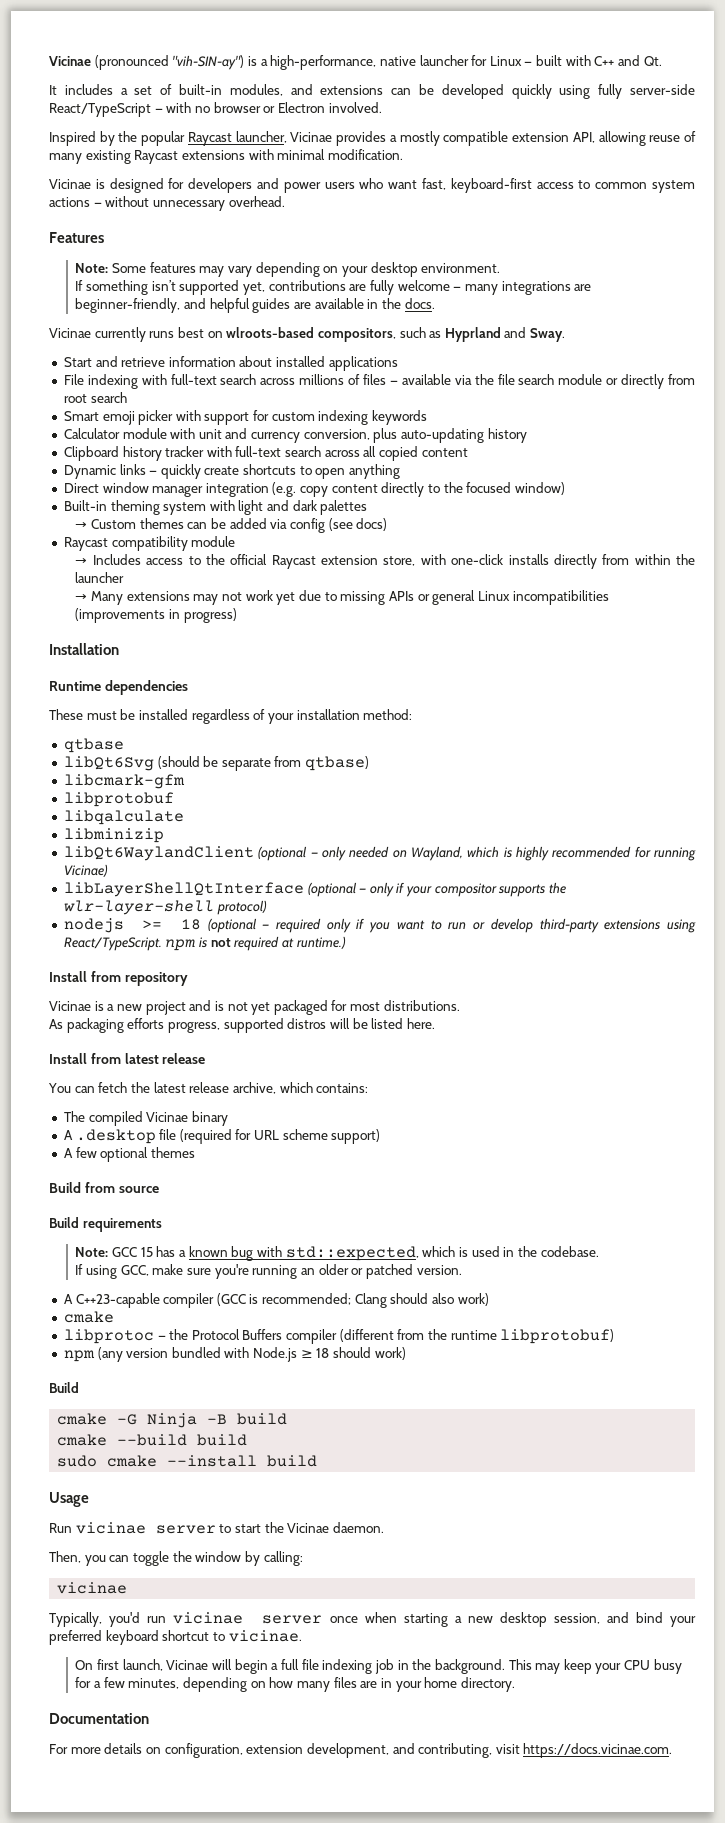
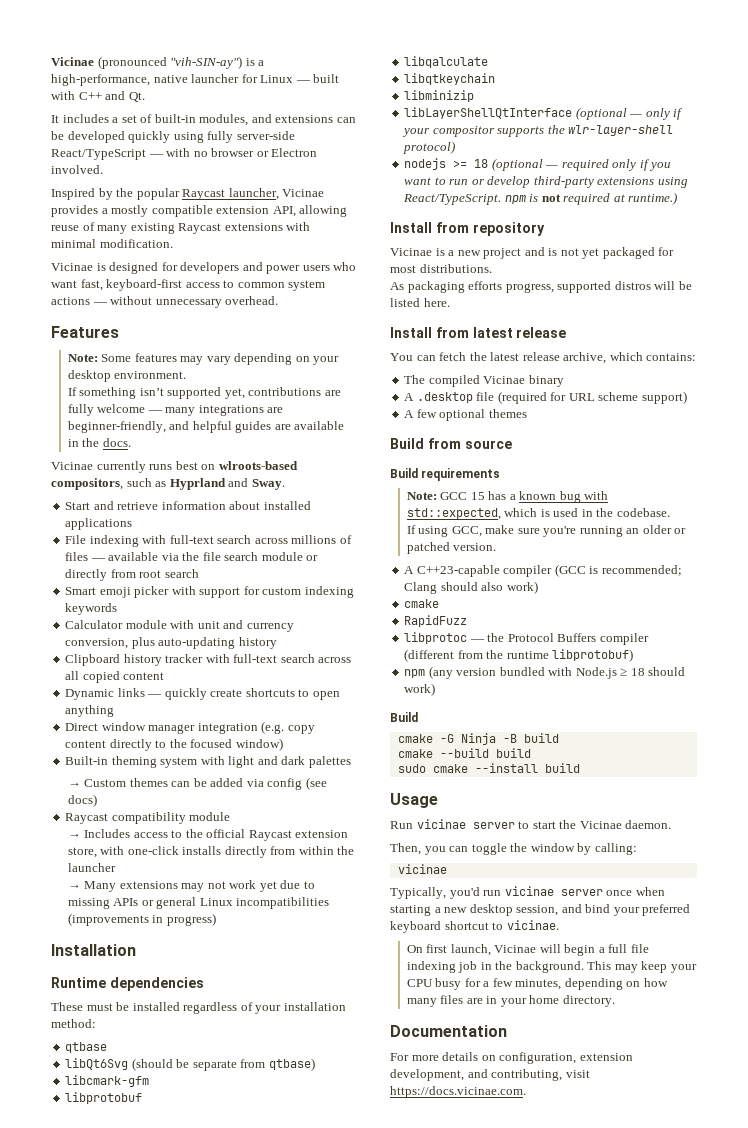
+ libqtkeychain
- libQt6WaylandClient (optional — only needed on Wayland, which is highly recommended for running Vicinae)
+ RapidFuzz

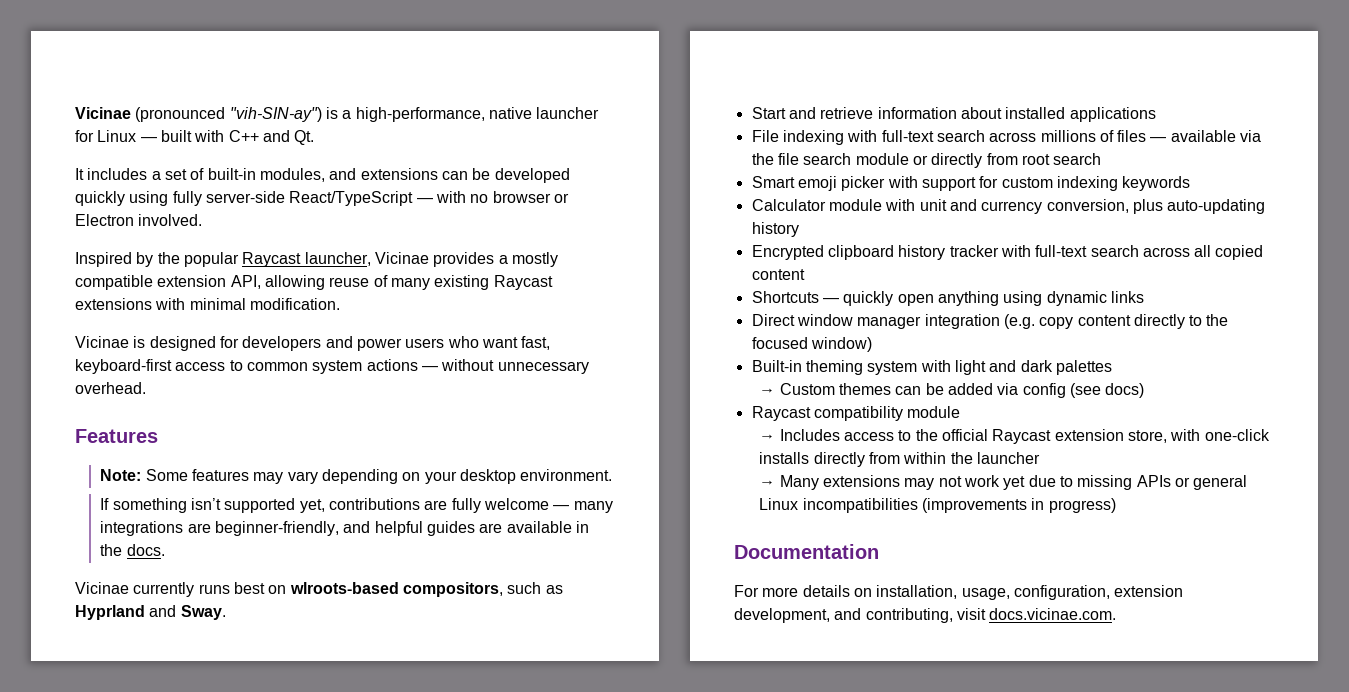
- Clipboard history tracker with full-text search across all copied content
+ Encrypted clipboard history tracker with full-text search across all copied content
- Dynamic links — quickly create shortcuts to open anything
+ Shortcuts — quickly open anything using dynamic links
- Installation
- Runtime dependencies
- These must be installed regardless of your installation method:
- qtbase
- libQt6Svg (should be separate from qtbase)
- libcmark-gfm
- libprotobuf
- libqalculate
- libqtkeychain
- libminizip
- libLayerShellQtInterface (optional — only if your compositor supports the wlr-layer-shell protocol)
- nodejs >= 18 (optional — required only if you want to run or develop third-party extensions using React/TypeScript. npm is not required at runtime.)
- Install from repository
- Vicinae is a new project and is not yet packaged for most distributions.
- As packaging efforts progress, supported distros will be listed here.
- Install from latest release
- You can fetch the latest release archive, which contains:
- The compiled Vicinae binary
- A .desktop file (required for URL scheme support)
- A few optional themes
- Build from source
- Build requirements
- Note: GCC 15 has a known bug with std::expected, which is used in the codebase.
- If using GCC, make sure you're running an older or patched version.
- A C++23-capable compiler (GCC is recommended; Clang should also work)
- cmake
- RapidFuzz
- libprotoc — the Protocol Buffers compiler (different from the runtime libprotobuf)
- npm (any version bundled with Node.js ≥ 18 should work)
- Build
- cmake -G Ninja -B build
- cmake --build build
- sudo cmake --install build
- Usage
- Run vicinae server to start the Vicinae daemon.
- Then, you can toggle the window by calling:
- vicinae
- Typically, you'd run vicinae server once when starting a new desktop session, and bind your preferred keyboard shortcut to vicinae.
- On first launch, Vicinae will begin a full file indexing job in the background. This may keep your CPU busy for a few minutes, depending on how many files are in your home directory.
- For more details on configuration, extension development, and contributing, visit https://docs.vicinae.com.
+ For more details on installation, usage, configuration, extension development, and contributing, visit docs.vicinae.com.

